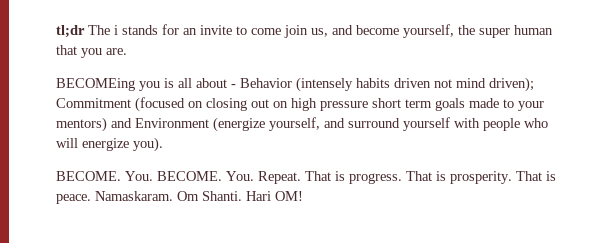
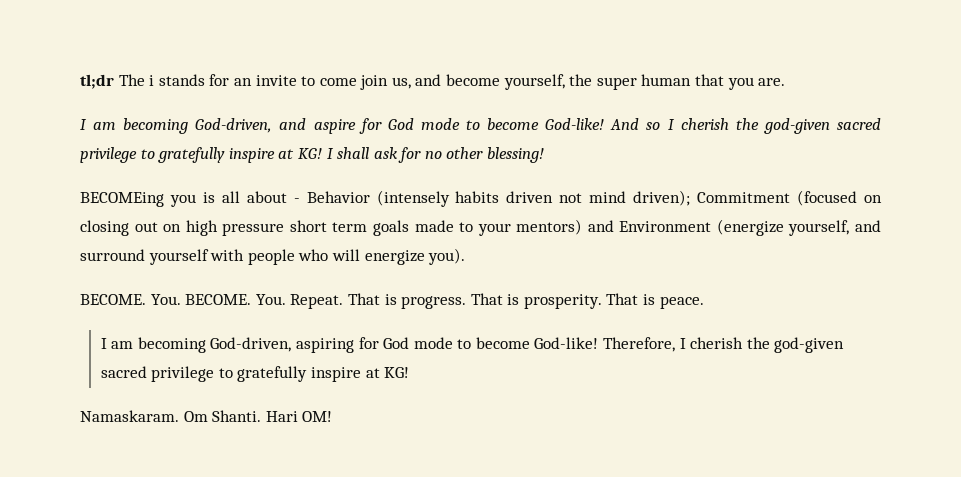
+ I am becoming God-driven, and aspire for God mode to become God-like! And so I cherish the god-given sacred privilege to gratefully inspire at KG! I shall ask for no other blessing!
- That is peace. Namaskaram.
+ That is peace.
+ I am becoming God-driven, aspiring for God mode to become God-like! Therefore, I cherish the god-given sacred privilege to gratefully inspire at KG!
+ Namaskaram.

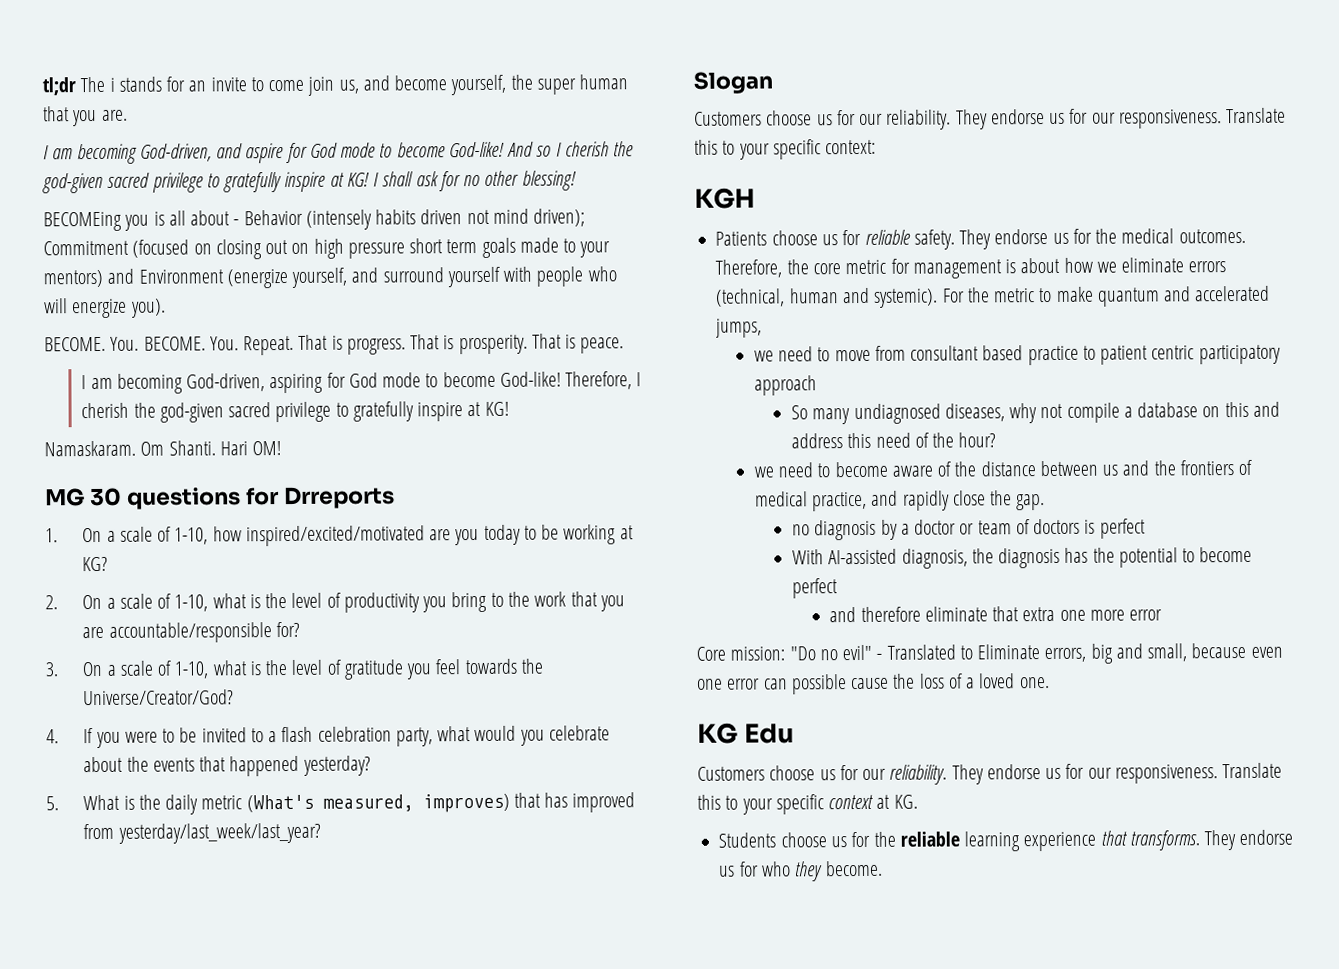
+ MG 30 questions for Drreports
+ 1. On a scale of 1-10, how inspired/excited/motivated are you today to be working at KG?
+ 2. On a scale of 1-10, what is the level of productivity you bring to the work that you are accountable/responsible for?
+ 3. On a scale of 1-10, what is the level of gratitude you feel towards the Universe/Creator/God?
+ 4. If you were to be invited to a flash celebration party, what would you celebrate about the events that happened yesterday?
+ 5. What is the daily metric (What's measured, improves) that has improved from yesterday/last_week/last_year?
+ Slogan
+ Customers choose us for our reliability. They endorse us for our responsiveness. Translate this to your specific context:
+ KGH
+ Patients choose us for reliable safety. They endorse us for the medical outcomes. Therefore, the core metric for management is about how we eliminate errors (technical, human and systemic). For the metric to make quantum and accelerated jumps,
+ we need to move from consultant based practice to patient centric participatory approach
+ So many undiagnosed diseases, why not compile a database on this and address this need of the hour?
+ we need to become aware of the distance between us and the frontiers of medical practice, and rapidly close the gap.
+ no diagnosis by a doctor or team of doctors is perfect
+ With AI-assisted diagnosis, the diagnosis has the potential to become perfect
+ and therefore eliminate that extra one more error
+ Core mission: "Do no evil" - Translated to Eliminate errors, big and small, because even one error can possible cause the loss of a loved one.
+ KG Edu
+ Customers choose us for our reliability. They endorse us for our responsiveness. Translate this to your specific context at KG.
+ Students choose us for the reliable learning experience that transforms. They endorse us for who they become.

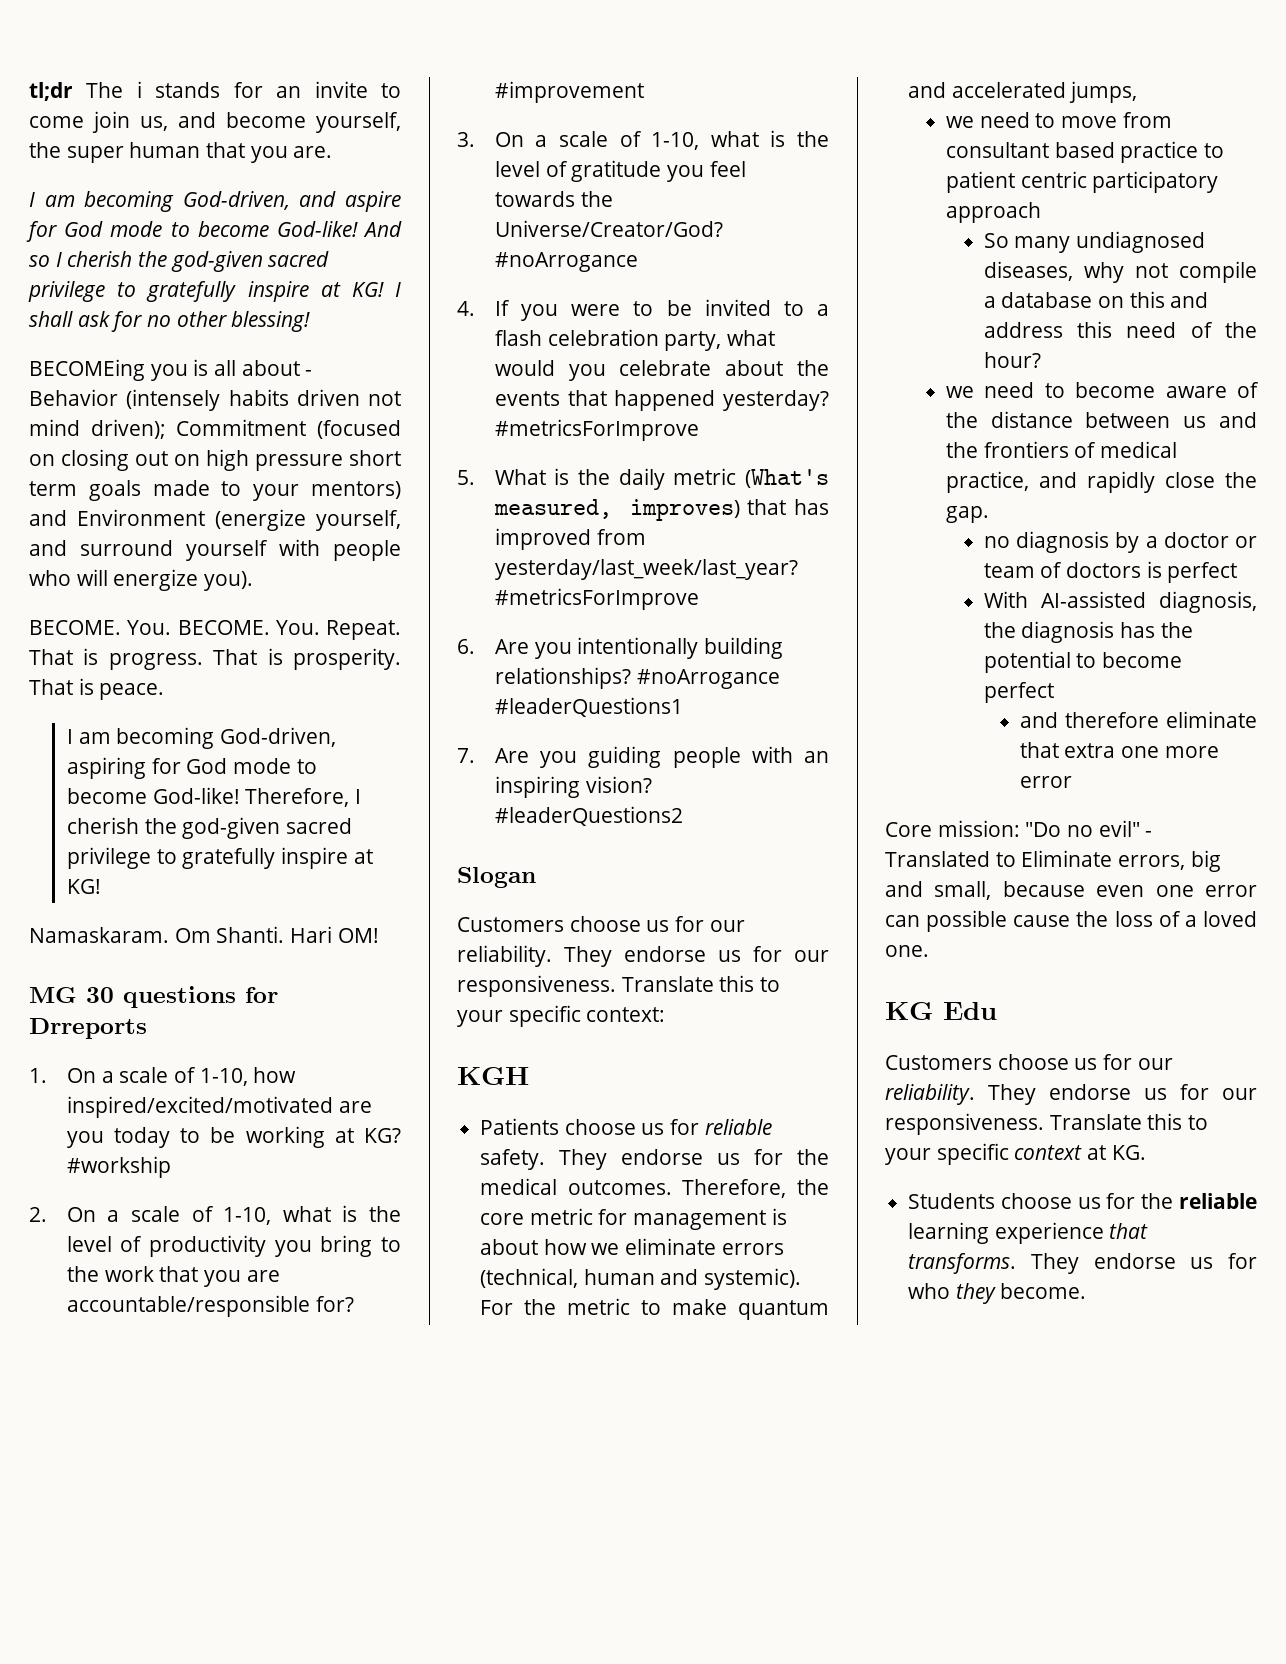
+ #workship
+ #improvement
- 3. On a scale of 1-10, what is the level of gratitude you feel towards the Universe/Creator/God?
+ 3. On a scale of 1-10, what is the level of gratitude you feel towards the Universe/Creator/God? #noArrogance
- 4. If you were to be invited to a flash celebration party, what would you celebrate about the events that happened yesterday?
+ 4. If you were to be invited to a flash celebration party, what would you celebrate about the events that happened yesterday? #metricsForImprove
- 5. What is the daily metric (What's measured, improves) that has improved from yesterday/last_week/last_year?
+ 5. What is the daily metric (What's measured, improves) that has improved from yesterday/last_week/last_year? #metricsForImprove
+ 6. Are you intentionally building relationships? #noArrogance #leaderQuestions1
+ 7. Are you guiding people with an inspiring vision? #leaderQuestions2

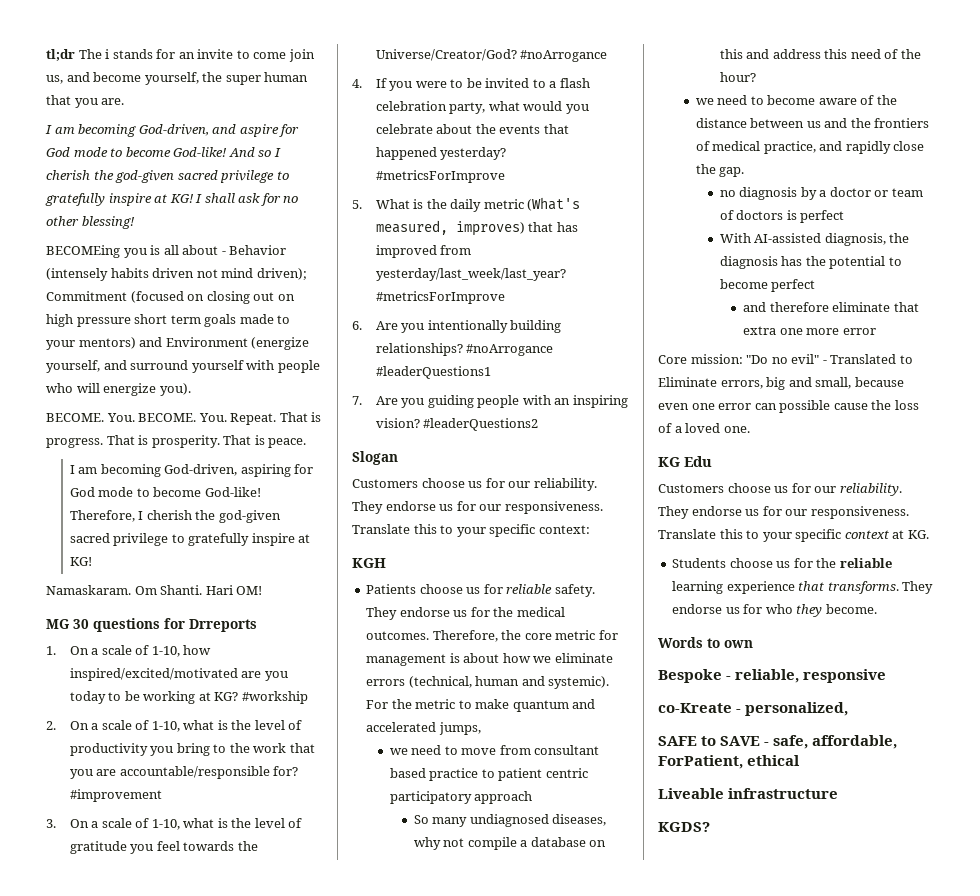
+ Words to own
+ Bespoke - reliable, responsive
+ co-Kreate - personalized,
+ SAFE to SAVE - safe, affordable, ForPatient, ethical
+ Liveable infrastructure
+ KGDS?

